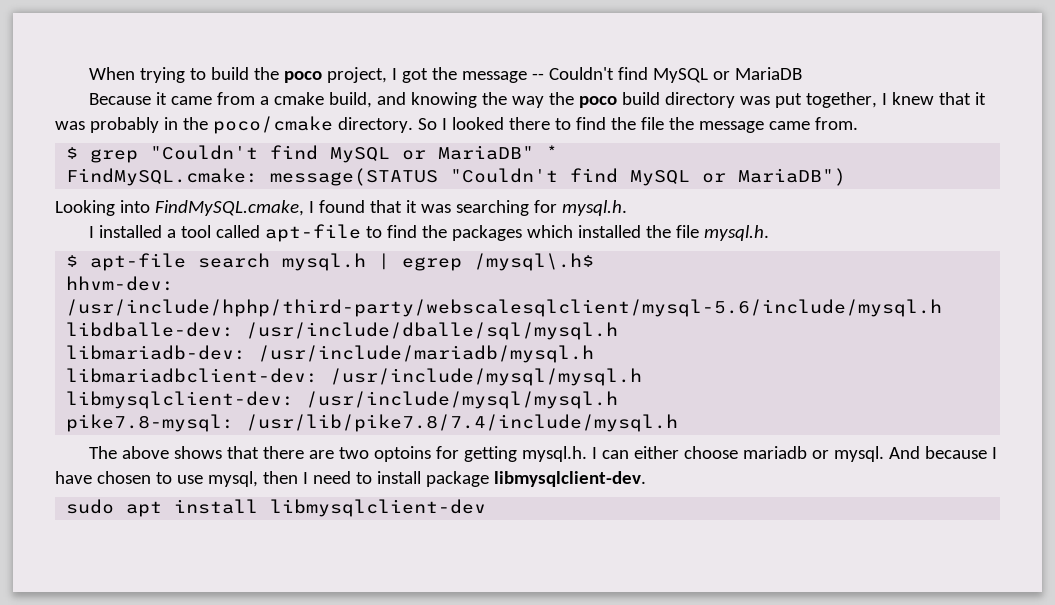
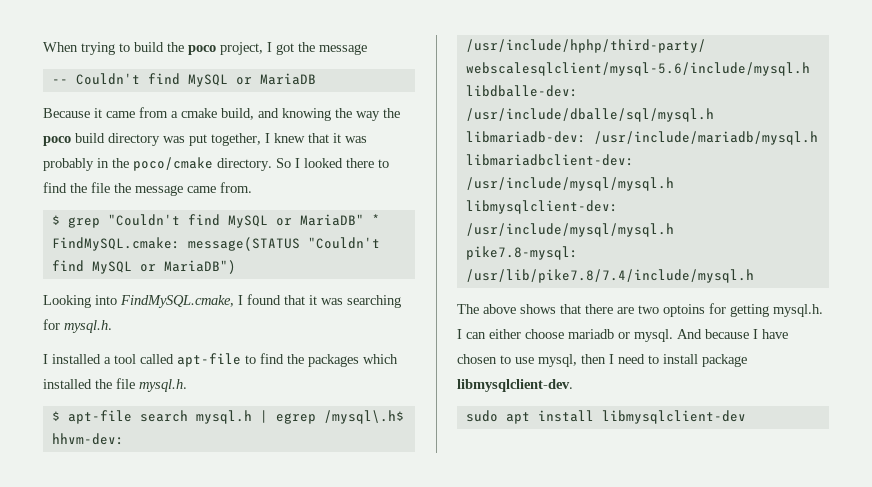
- When trying to build the poco project, I got the message -- Couldn't find MySQL or MariaDB
+ When trying to build the poco project, I got the message
+ -- Couldn't find MySQL or MariaDB

